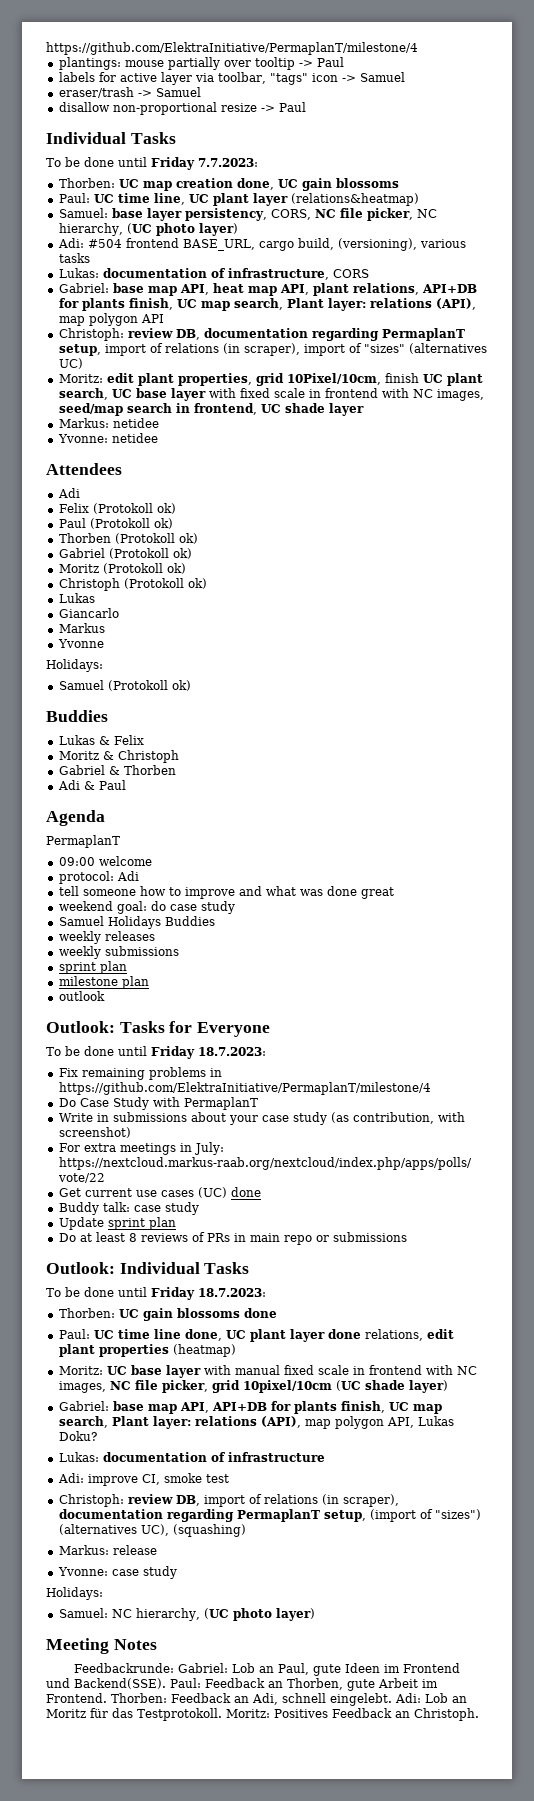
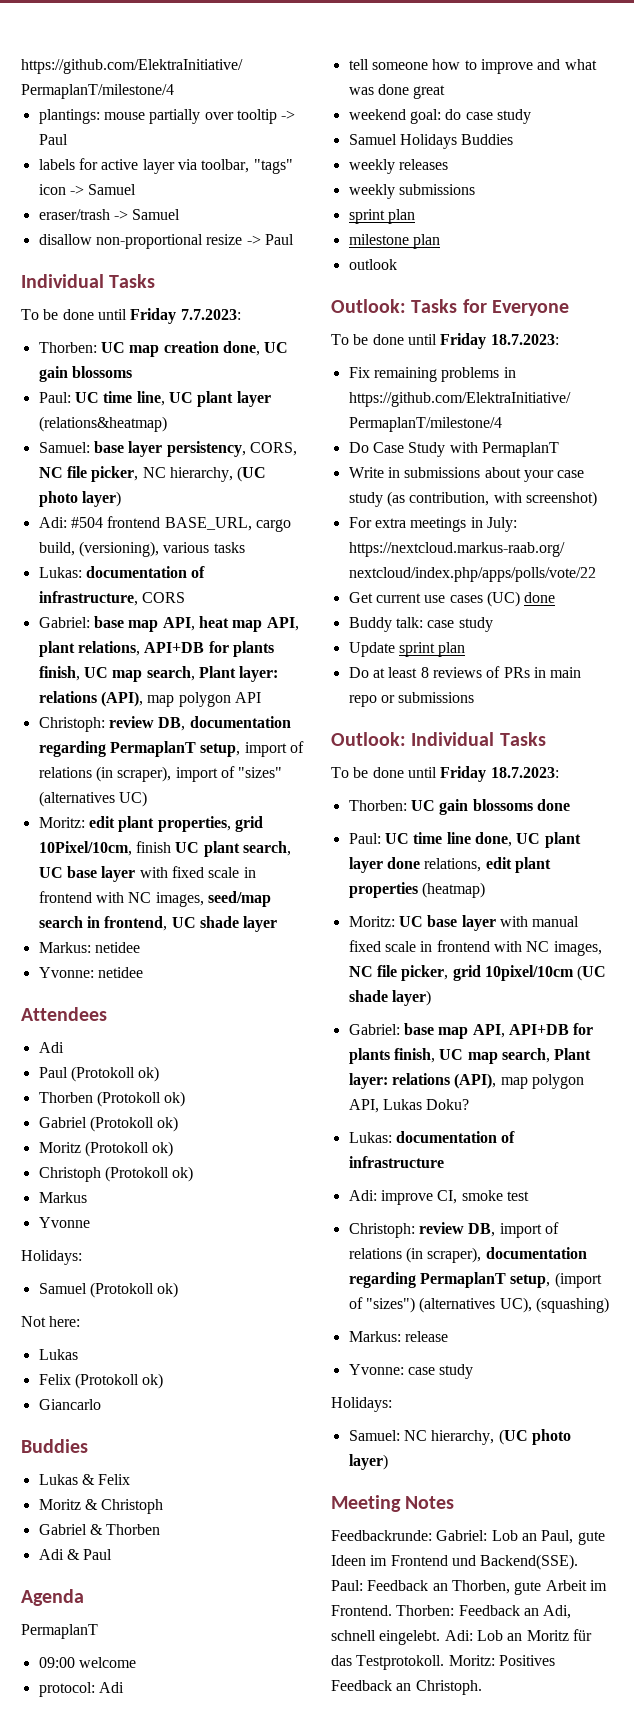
- Felix (Protokoll ok)
  Christoph (Protokoll ok)
- Lukas
- Giancarlo
+ Not here:
+ Lukas
+ Felix (Protokoll ok)
+ Giancarlo

